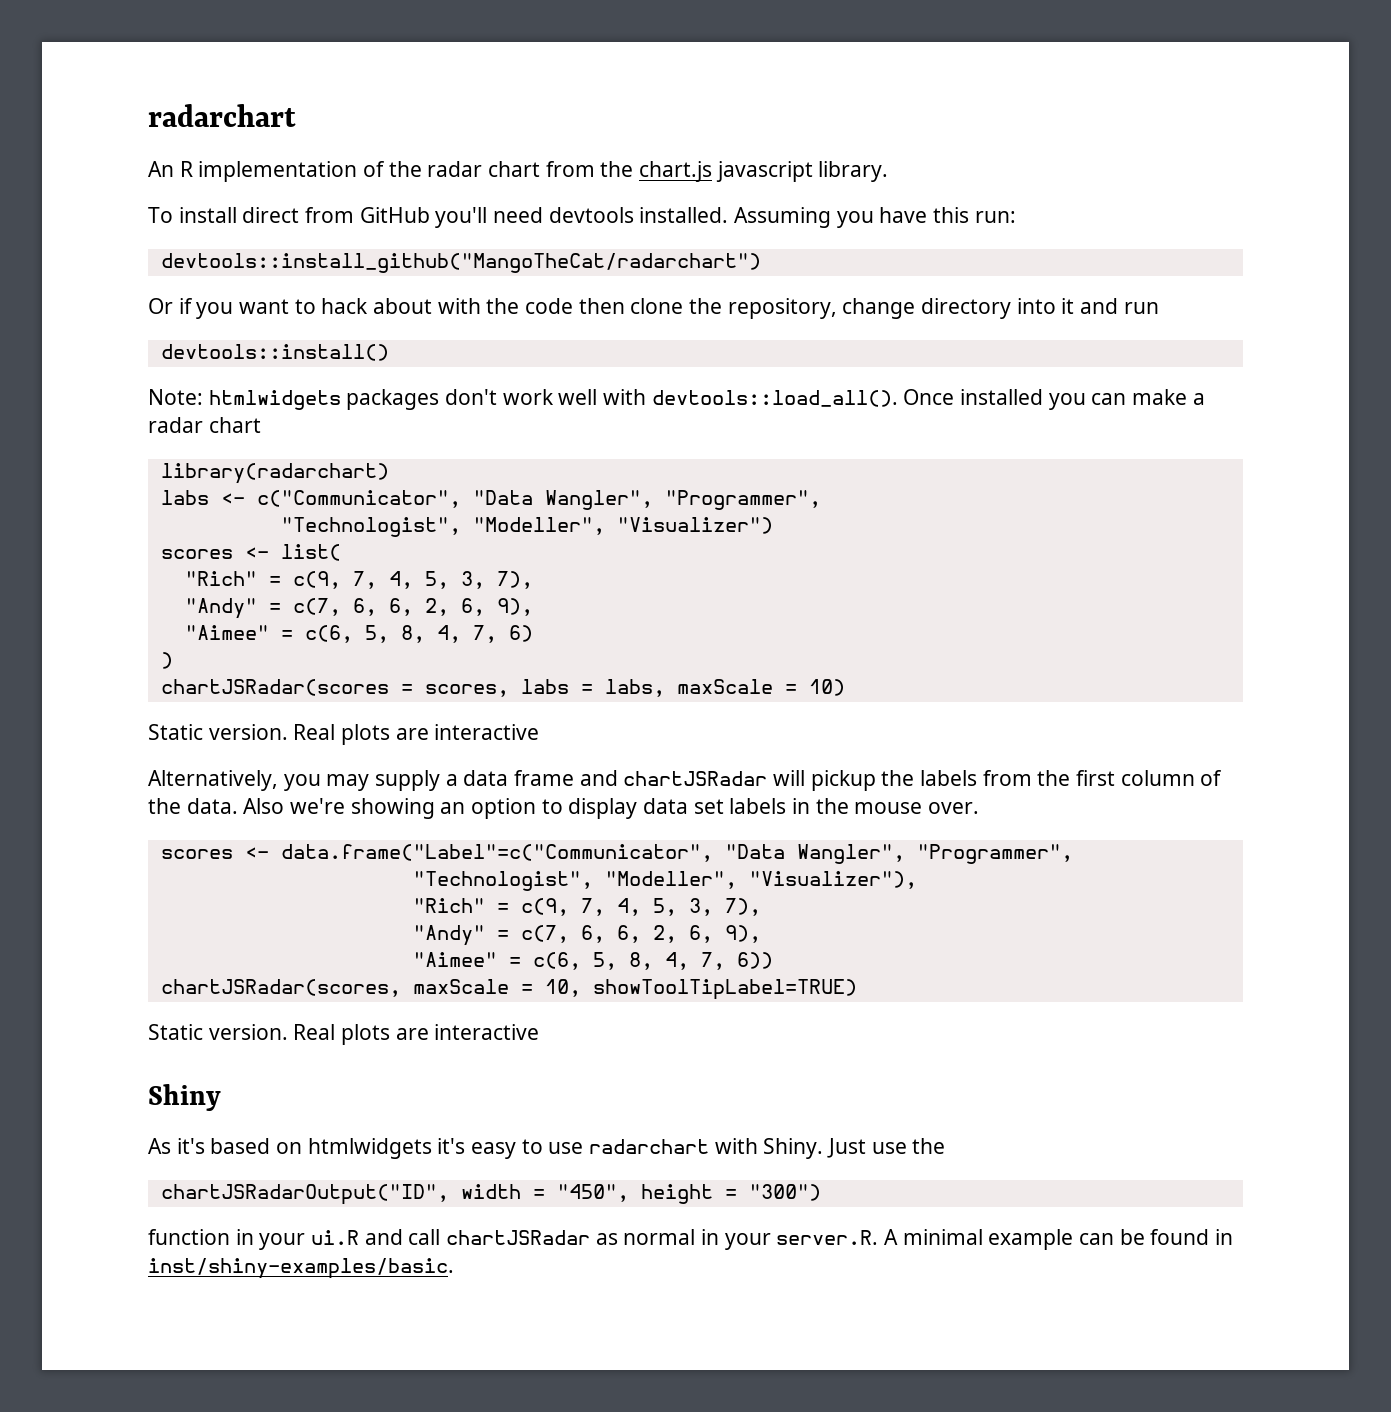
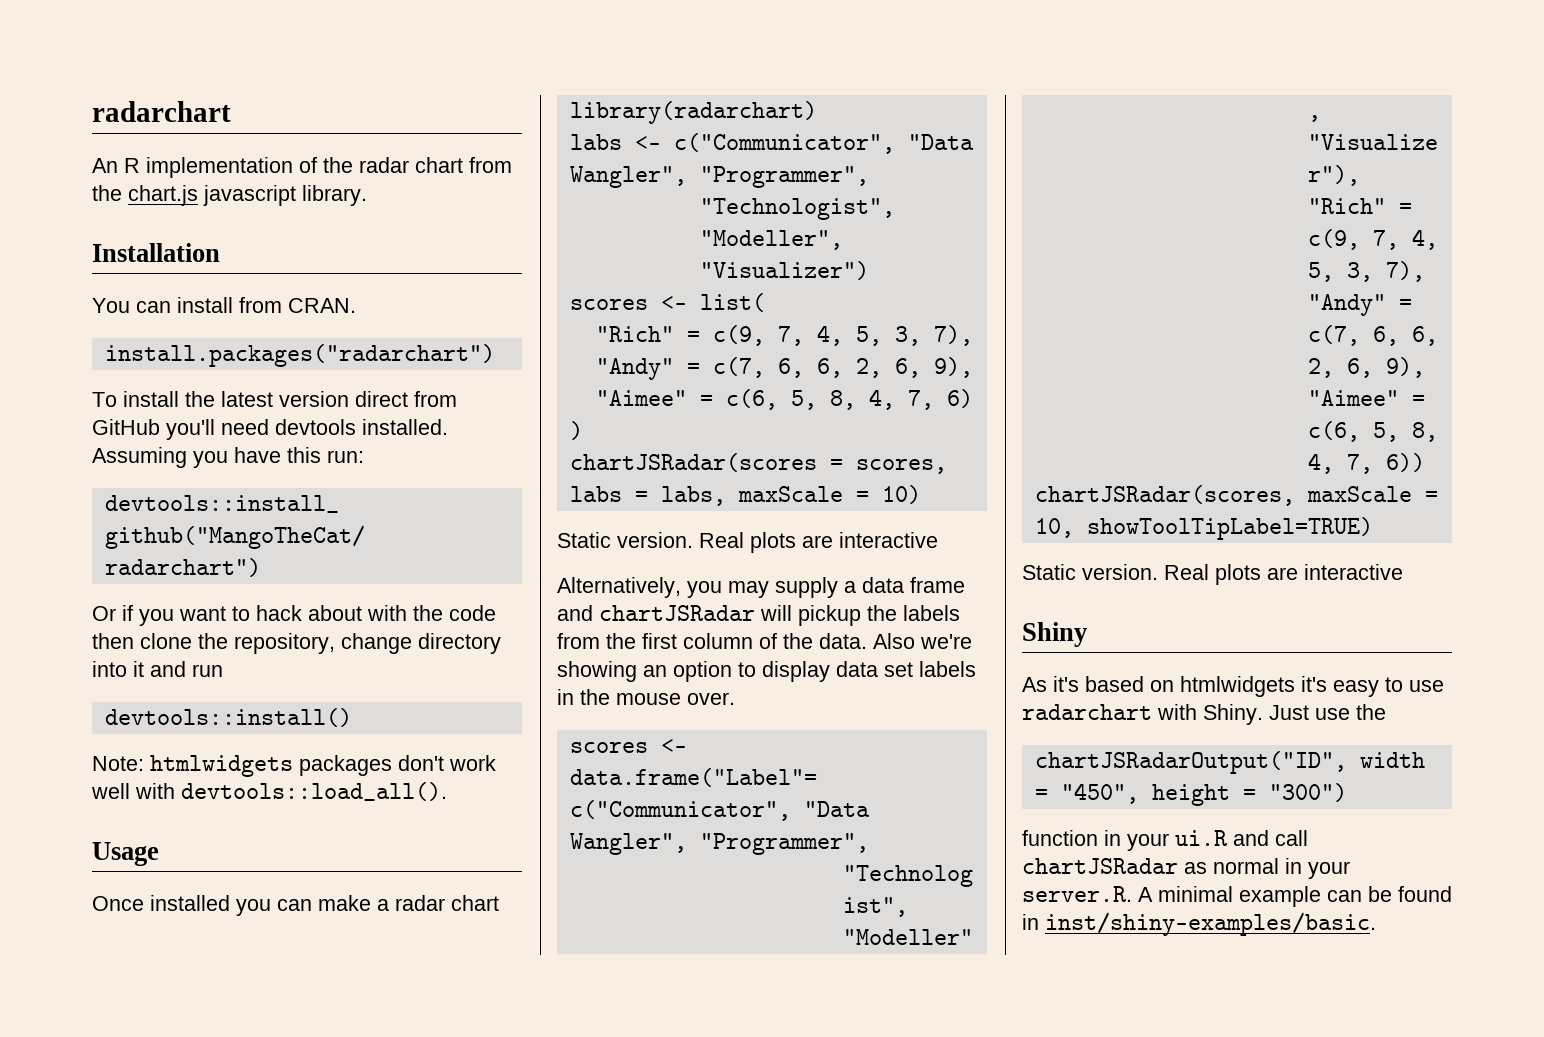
+ Installation
+ You can install from CRAN.
+ install.packages("radarchart")
- To install direct from GitHub you'll need devtools installed.
+ To install the latest version direct from GitHub you'll need devtools installed.
- Note: htmlwidgets packages don't work well with devtools::load_all(). Once installed you can make a radar chart
+ Note: htmlwidgets packages don't work well with devtools::load_all().
+ Usage
+ Once installed you can make a radar chart

